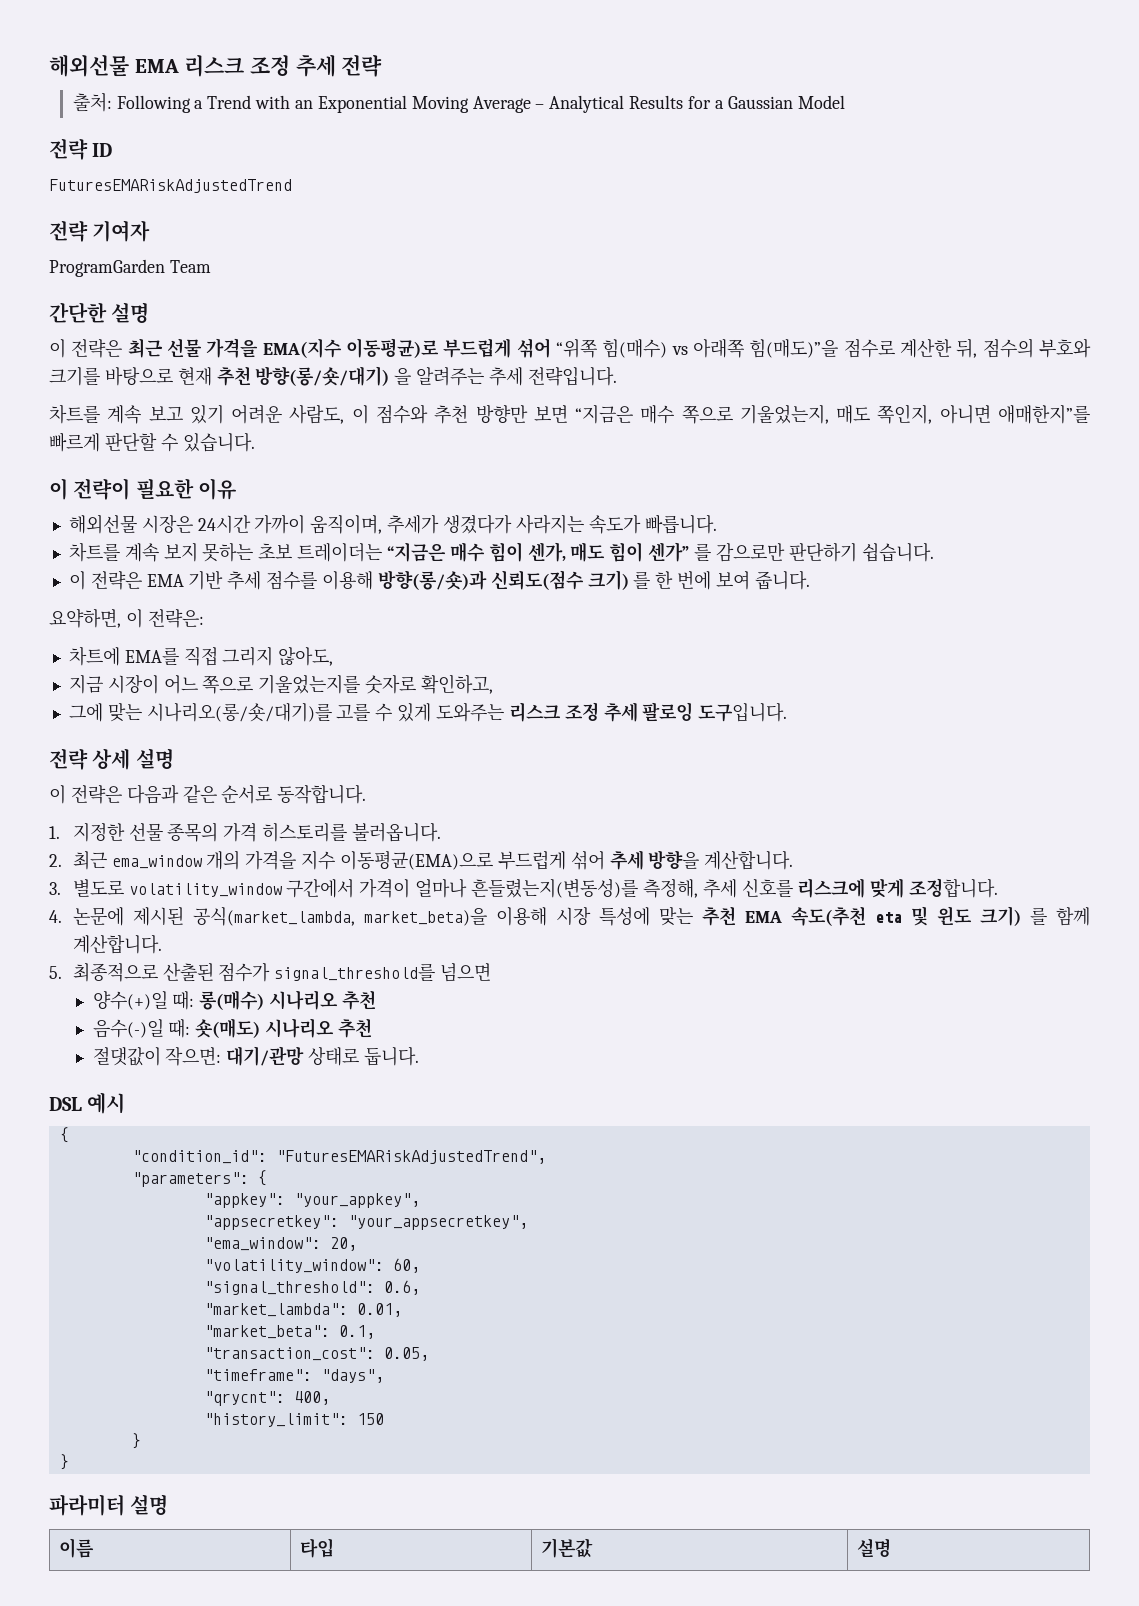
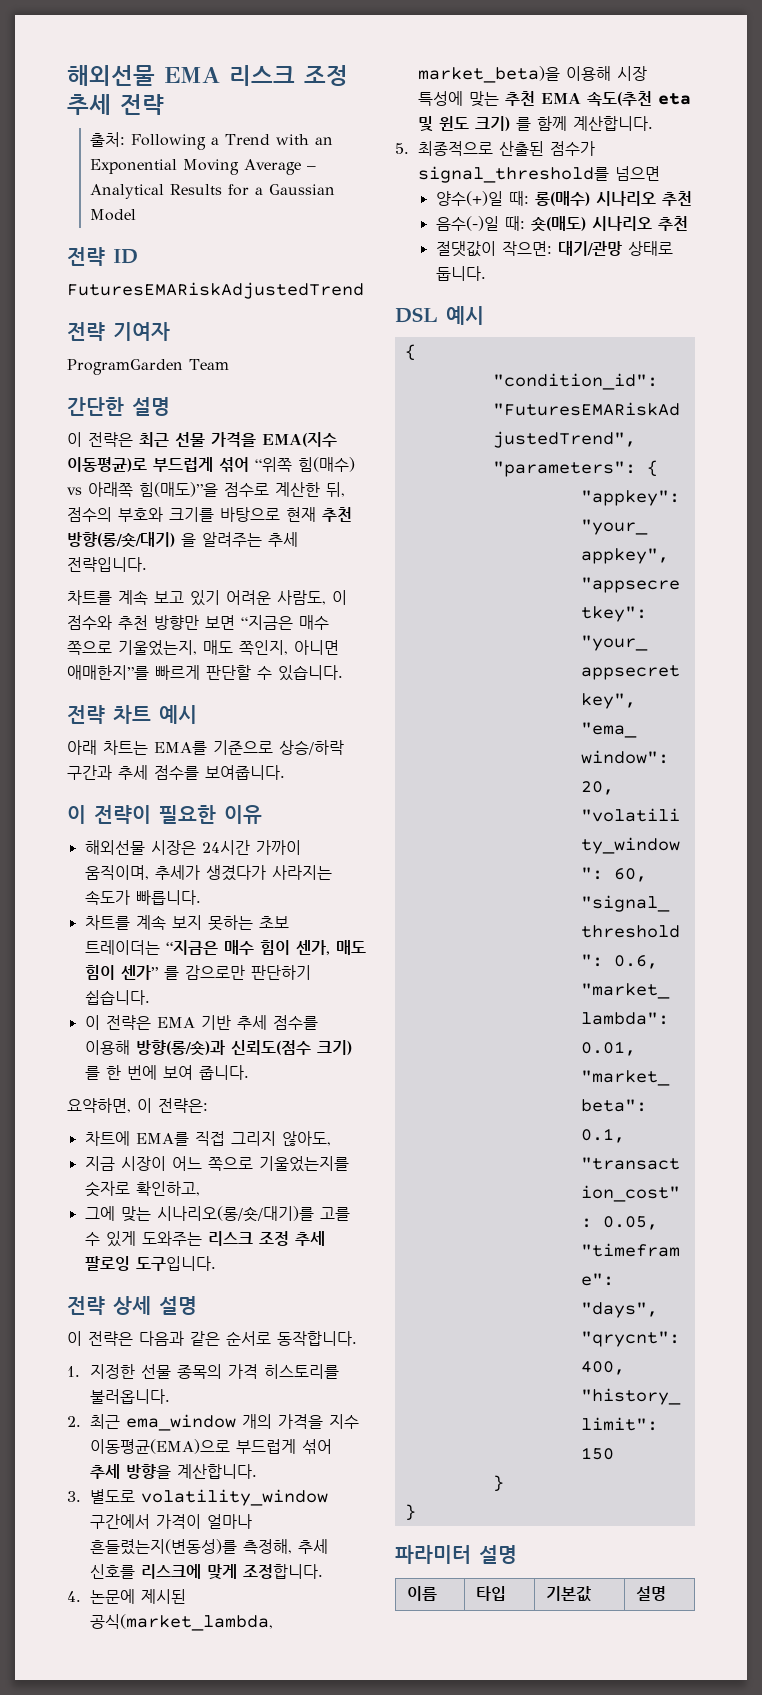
+ 전략 차트 예시
+ 아래 차트는 EMA를 기준으로 상승/하락 구간과 추세 점수를 보여줍니다.

